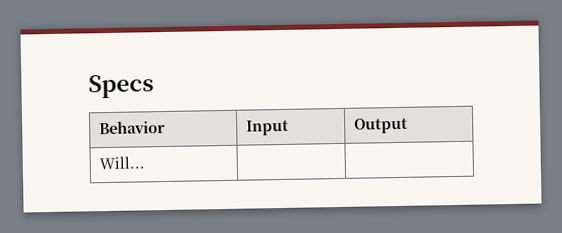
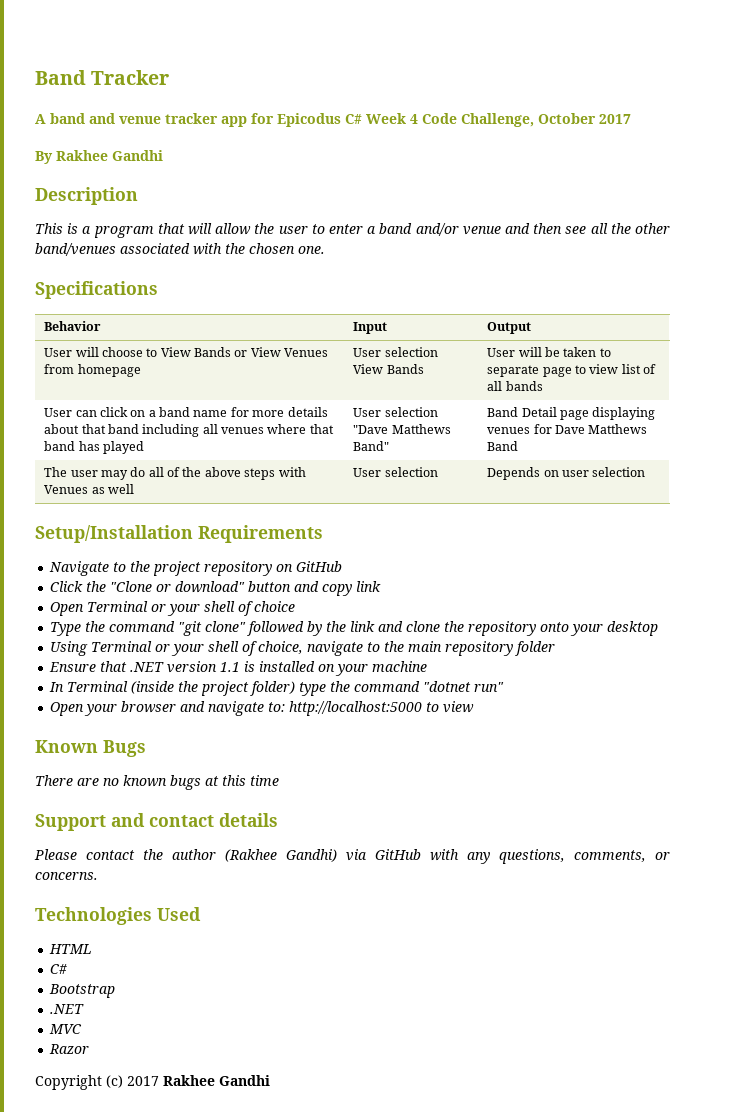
- Specs
+ Band Tracker
+ A band and venue tracker app for Epicodus C# Week 4 Code Challenge, October 2017
+ By Rakhee Gandhi
+ Description
+ This is a program that will allow the user to enter a band and/or venue and then see all the other band/venues associated with the chosen one.
+ Specifications
  Behavior | Input | Output
- Will... | |
+ User will choose to View Bands or View Venues from homepage | User selection View Bands | User will be taken to separate page to view list of all bands
+ User can click on a band name for more details about that band including all venues where that band has played | User selection "Dave Matthews Band" | Band Detail page displaying venues for Dave Matthews Band
+ The user may do all of the above steps with Venues as well | User selection | Depends on user selection
+ Setup/Installation Requirements
+ Navigate to the project repository on GitHub
+ Click the "Clone or download" button and copy link
+ Open Terminal or your shell of choice
+ Type the command "git clone" followed by the link and clone the repository onto your desktop
+ Using Terminal or your shell of choice, navigate to the main repository folder
+ Ensure that .NET version 1.1 is installed on your machine
+ In Terminal (inside the project folder) type the command "dotnet run"
+ Open your browser and navigate to: http://localhost:5000 to view
+ Known Bugs
+ There are no known bugs at this time
+ Support and contact details
+ Please contact the author (Rakhee Gandhi) via GitHub with any questions, comments, or concerns.
+ Technologies Used
+ HTML
+ C#
+ Bootstrap
+ .NET
+ MVC
+ Razor
+ Copyright (c) 2017 Rakhee Gandhi

